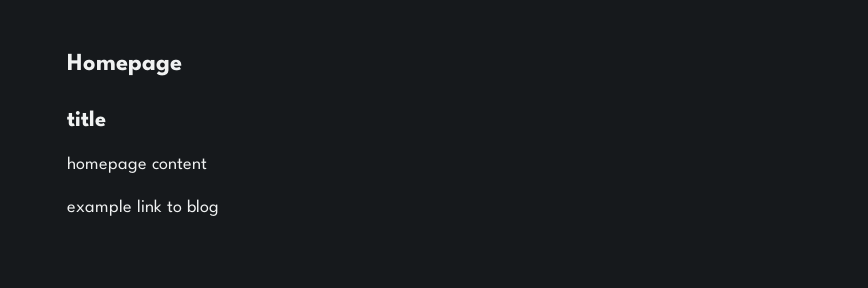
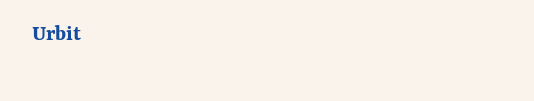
- Homepage
- title
- homepage content
- example link to blog
+ Urbit

